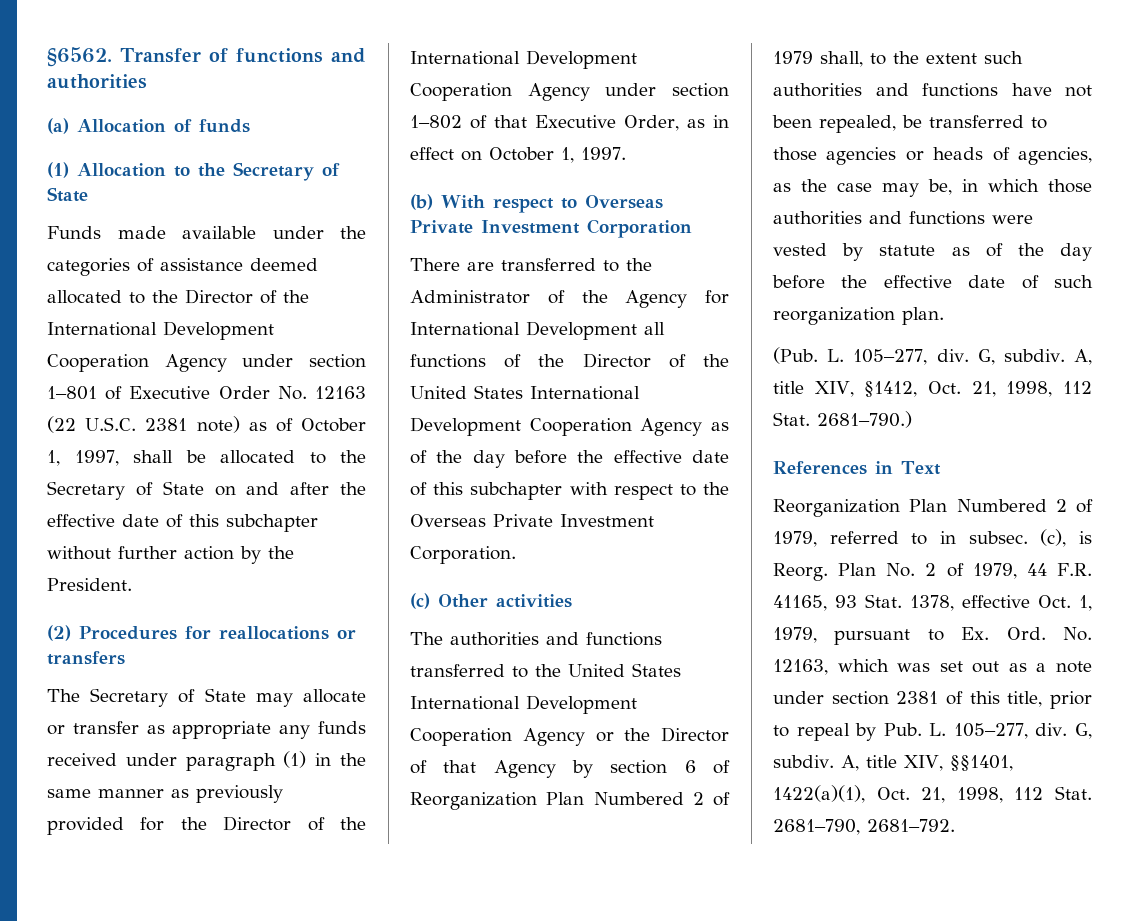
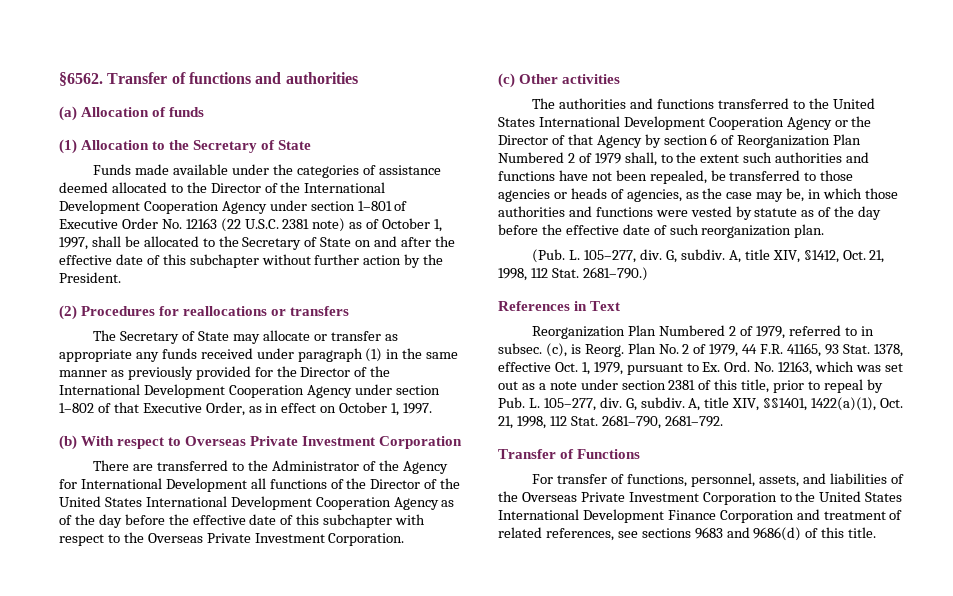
+ Transfer of Functions
+ For transfer of functions, personnel, assets, and liabilities of the Overseas Private Investment Corporation to the United States International Development Finance Corporation and treatment of related references, see sections 9683 and 9686(d) of this title.

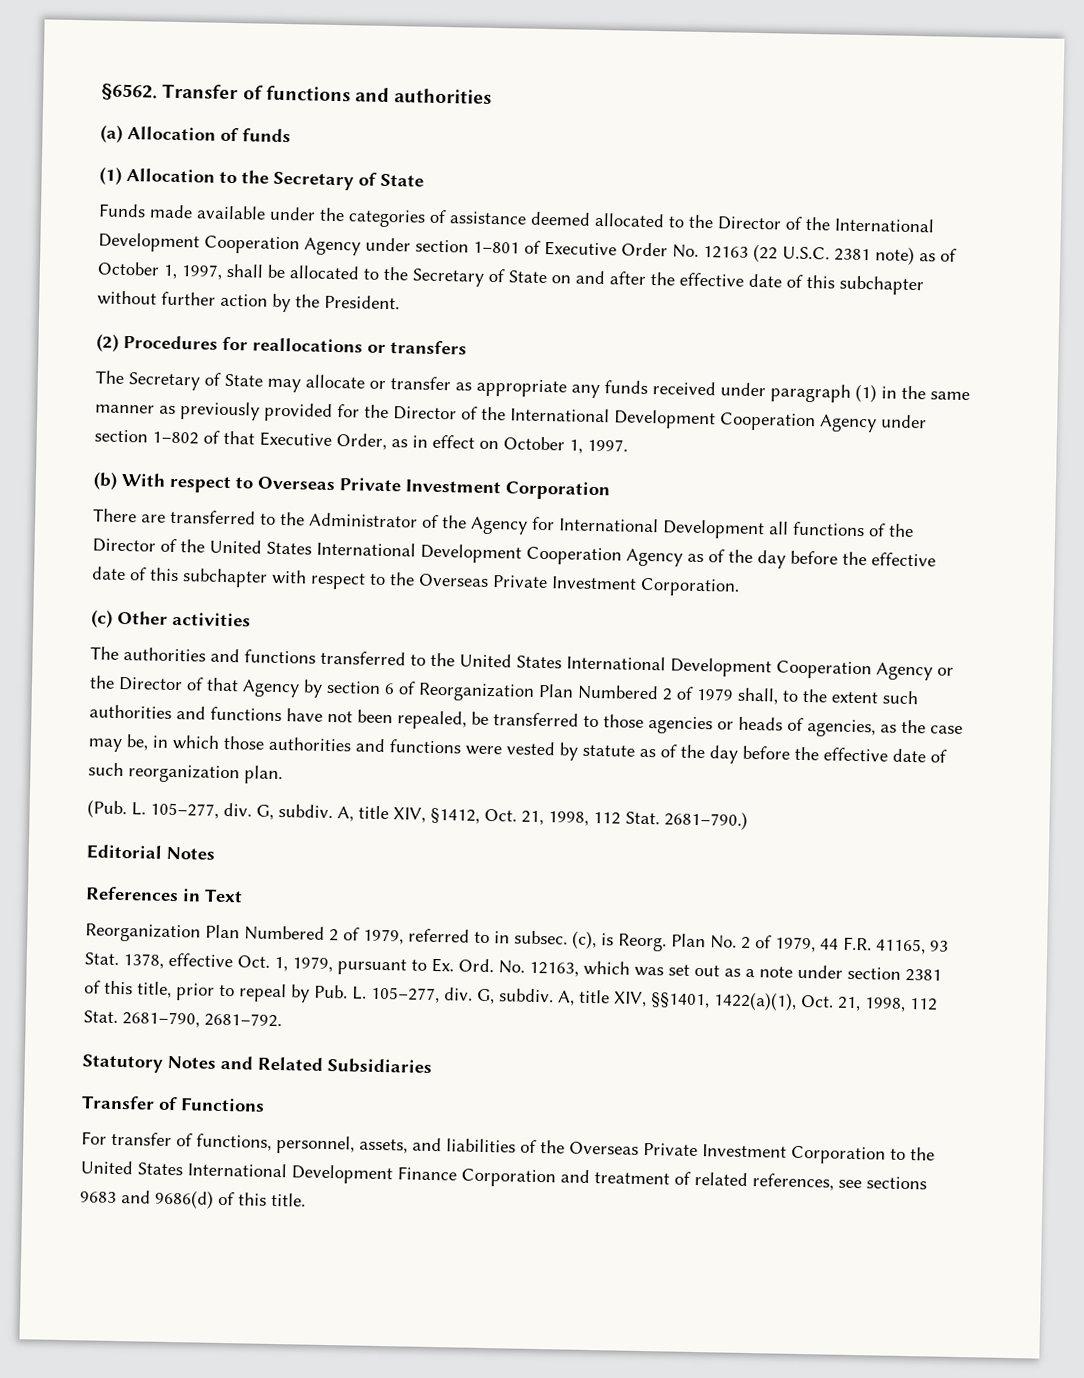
+ Editorial Notes
+ Statutory Notes and Related Subsidiaries

